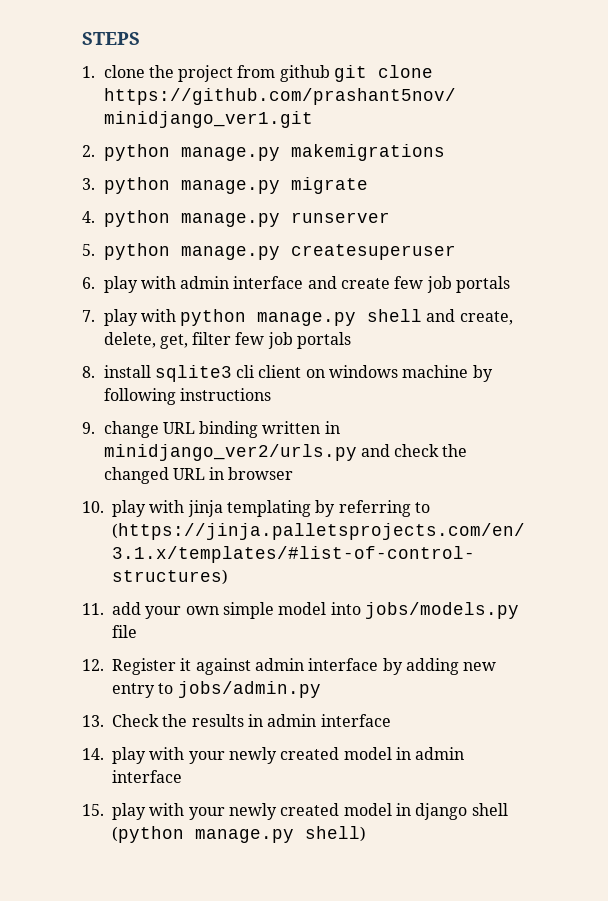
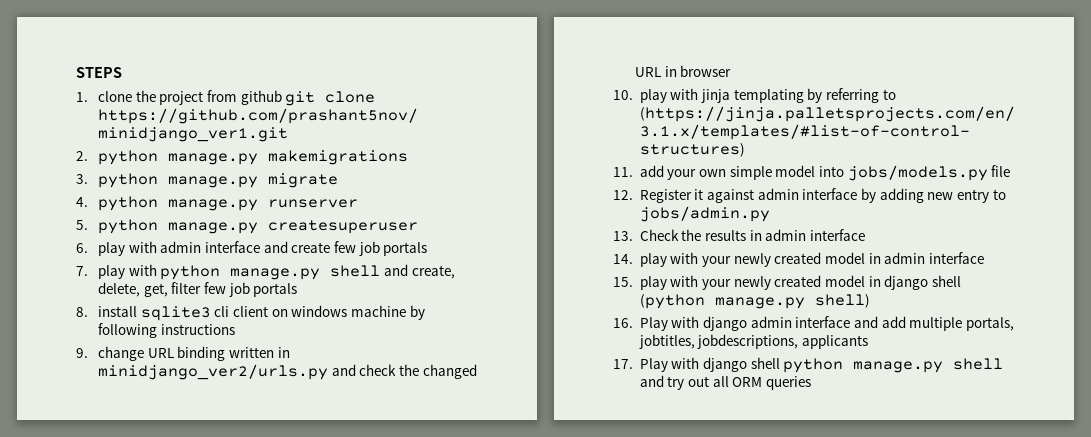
+ 16. Play with django admin interface and add multiple portals, jobtitles, jobdescriptions, applicants
+ 17. Play with django shell python manage.py shell and try out all ORM queries

